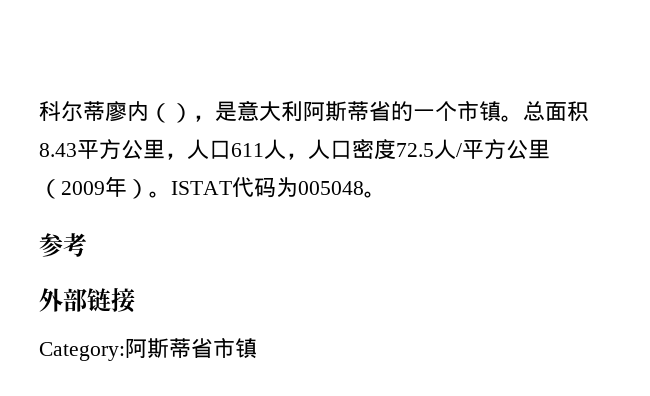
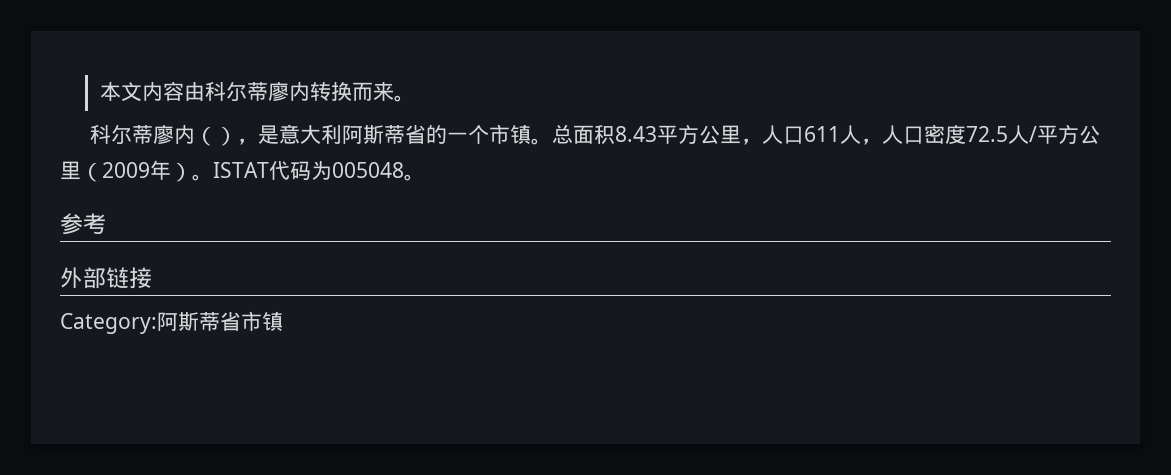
+ 本文内容由科尔蒂廖内转换而来。

